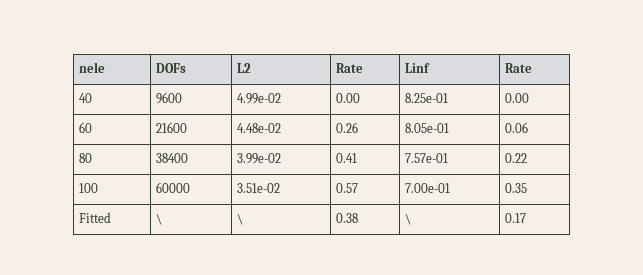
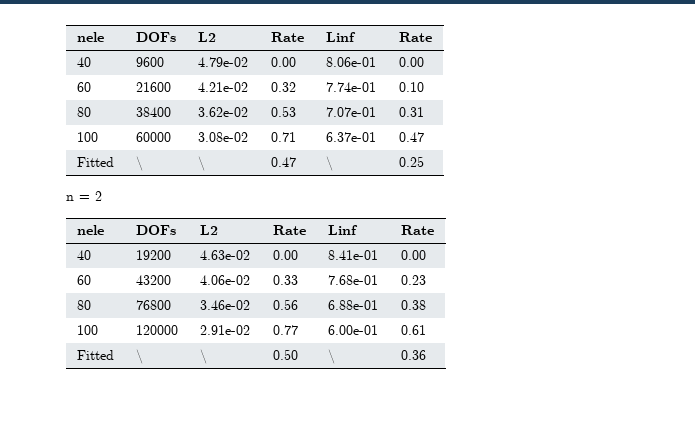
- 40 | 9600 | 4.99e-02 | 0.00 | 8.25e-01 | 0.00
+ 40 | 9600 | 4.79e-02 | 0.00 | 8.06e-01 | 0.00
- 60 | 21600 | 4.48e-02 | 0.26 | 8.05e-01 | 0.06
- 80 | 38400 | 3.99e-02 | 0.41 | 7.57e-01 | 0.22
- 100 | 60000 | 3.51e-02 | 0.57 | 7.00e-01 | 0.35
- Fitted | \ | \ | 0.38 | \ | 0.17
+ 60 | 21600 | 4.21e-02 | 0.32 | 7.74e-01 | 0.10
+ 80 | 38400 | 3.62e-02 | 0.53 | 7.07e-01 | 0.31
+ 100 | 60000 | 3.08e-02 | 0.71 | 6.37e-01 | 0.47
+ Fitted | \ | \ | 0.47 | \ | 0.25
+ n = 2
+ nele | DOFs | L2 | Rate | Linf | Rate
+ 40 | 19200 | 4.63e-02 | 0.00 | 8.41e-01 | 0.00
+ 60 | 43200 | 4.06e-02 | 0.33 | 7.68e-01 | 0.23
+ 80 | 76800 | 3.46e-02 | 0.56 | 6.88e-01 | 0.38
+ 100 | 120000 | 2.91e-02 | 0.77 | 6.00e-01 | 0.61
+ Fitted | \ | \ | 0.50 | \ | 0.36

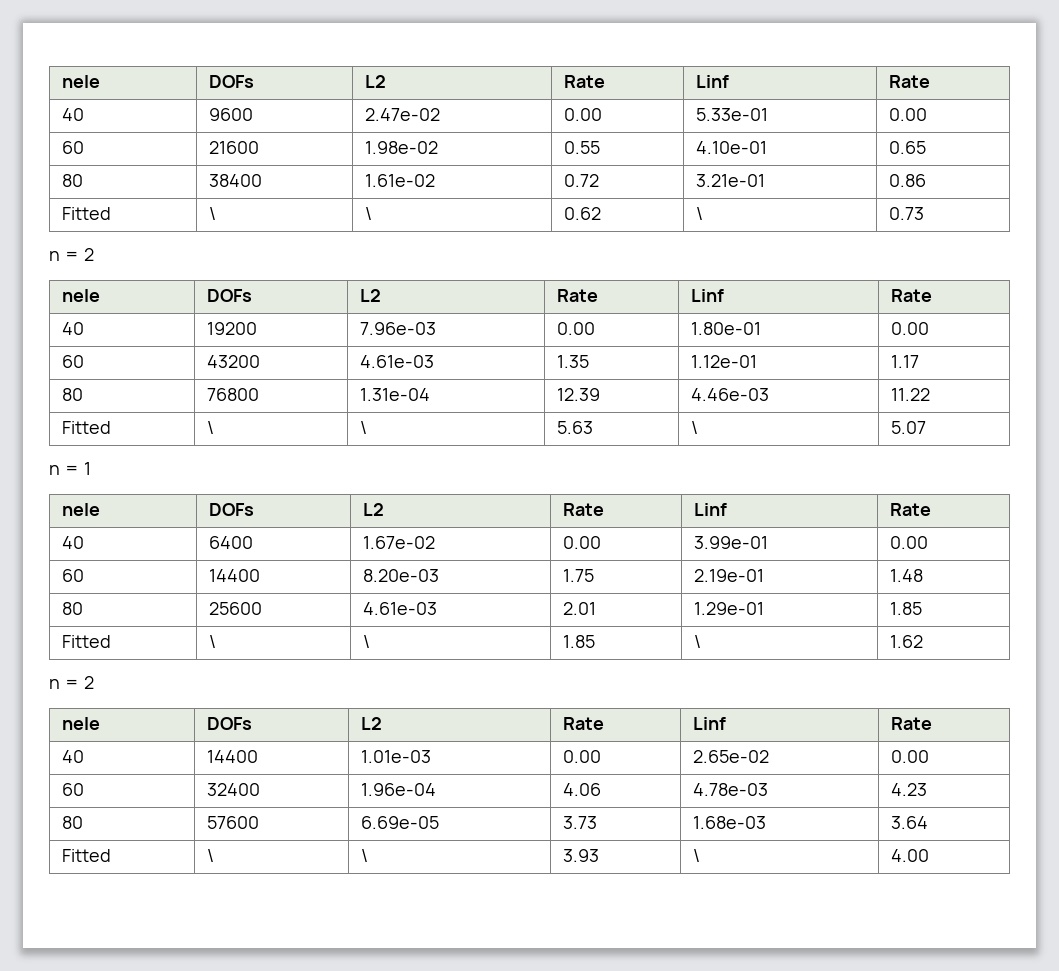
- 40 | 9600 | 4.79e-02 | 0.00 | 8.06e-01 | 0.00
+ 40 | 9600 | 2.47e-02 | 0.00 | 5.33e-01 | 0.00
- 60 | 21600 | 4.21e-02 | 0.32 | 7.74e-01 | 0.10
- 80 | 38400 | 3.62e-02 | 0.53 | 7.07e-01 | 0.31
- 100 | 60000 | 3.08e-02 | 0.71 | 6.37e-01 | 0.47
- Fitted | \ | \ | 0.47 | \ | 0.25
+ 60 | 21600 | 1.98e-02 | 0.55 | 4.10e-01 | 0.65
+ 80 | 38400 | 1.61e-02 | 0.72 | 3.21e-01 | 0.86
+ Fitted | \ | \ | 0.62 | \ | 0.73
- 40 | 19200 | 4.63e-02 | 0.00 | 8.41e-01 | 0.00
+ 40 | 19200 | 7.96e-03 | 0.00 | 1.80e-01 | 0.00
- 60 | 43200 | 4.06e-02 | 0.33 | 7.68e-01 | 0.23
- 80 | 76800 | 3.46e-02 | 0.56 | 6.88e-01 | 0.38
- 100 | 120000 | 2.91e-02 | 0.77 | 6.00e-01 | 0.61
- Fitted | \ | \ | 0.50 | \ | 0.36
+ 60 | 43200 | 4.61e-03 | 1.35 | 1.12e-01 | 1.17
+ 80 | 76800 | 1.31e-04 | 12.39 | 4.46e-03 | 11.22
+ Fitted | \ | \ | 5.63 | \ | 5.07
+ n = 1
+ nele | DOFs | L2 | Rate | Linf | Rate
+ 40 | 6400 | 1.67e-02 | 0.00 | 3.99e-01 | 0.00
+ 60 | 14400 | 8.20e-03 | 1.75 | 2.19e-01 | 1.48
+ 80 | 25600 | 4.61e-03 | 2.01 | 1.29e-01 | 1.85
+ Fitted | \ | \ | 1.85 | \ | 1.62
+ n = 2
+ nele | DOFs | L2 | Rate | Linf | Rate
+ 40 | 14400 | 1.01e-03 | 0.00 | 2.65e-02 | 0.00
+ 60 | 32400 | 1.96e-04 | 4.06 | 4.78e-03 | 4.23
+ 80 | 57600 | 6.69e-05 | 3.73 | 1.68e-03 | 3.64
+ Fitted | \ | \ | 3.93 | \ | 4.00

